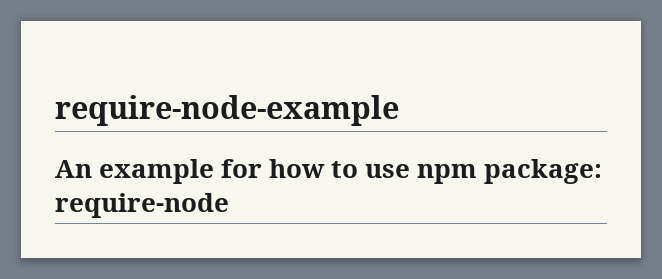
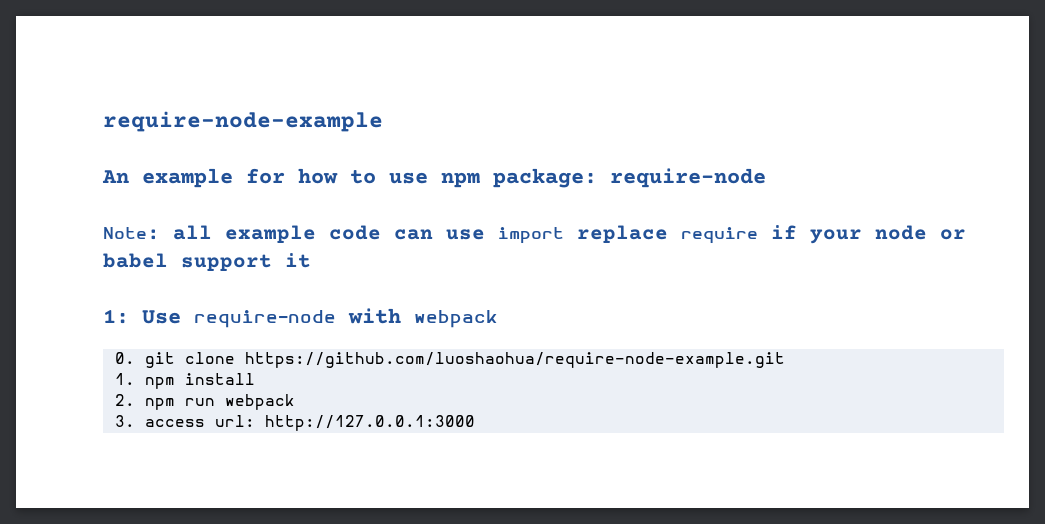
+ Note: all example code can use import replace require if your node or babel support it
+ 1: Use require-node with webpack
+ 0. git clone https://github.com/luoshaohua/require-node-example.git
+ 1. npm install
+ 2. npm run webpack
+ 3. access url: http://127.0.0.1:3000

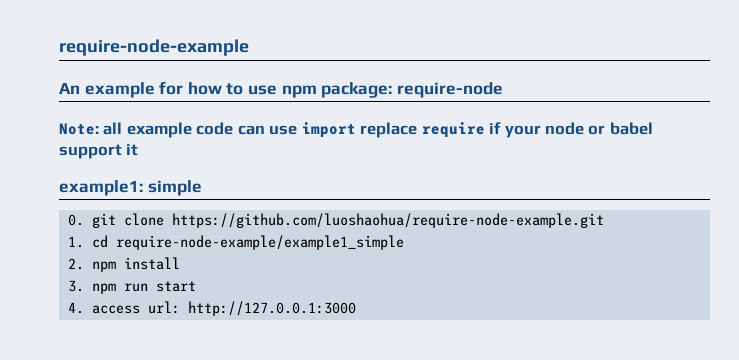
- 1: Use require-node with webpack
+ example1: simple
- 1. npm install
+ 1. cd require-node-example/example1_simple
+ 2. npm install
- 2. npm run webpack
- 3. access url: http://127.0.0.1:3000
+ 3. npm run start
+ 4. access url: http://127.0.0.1:3000

